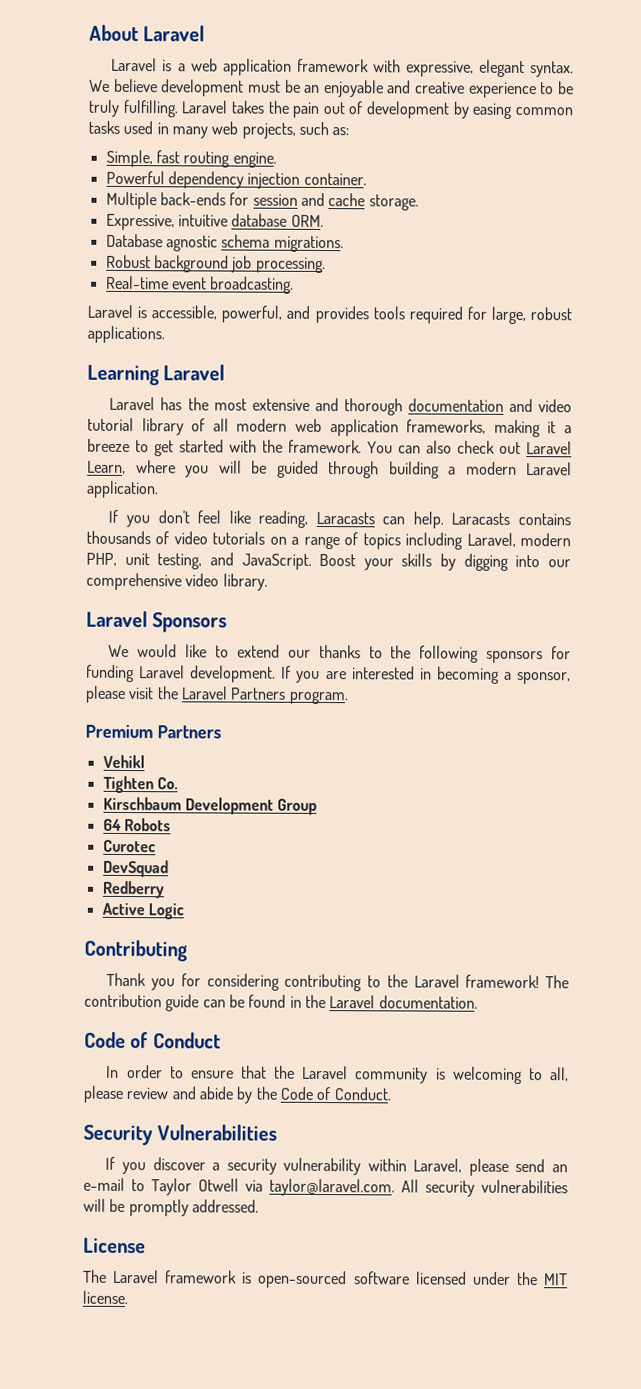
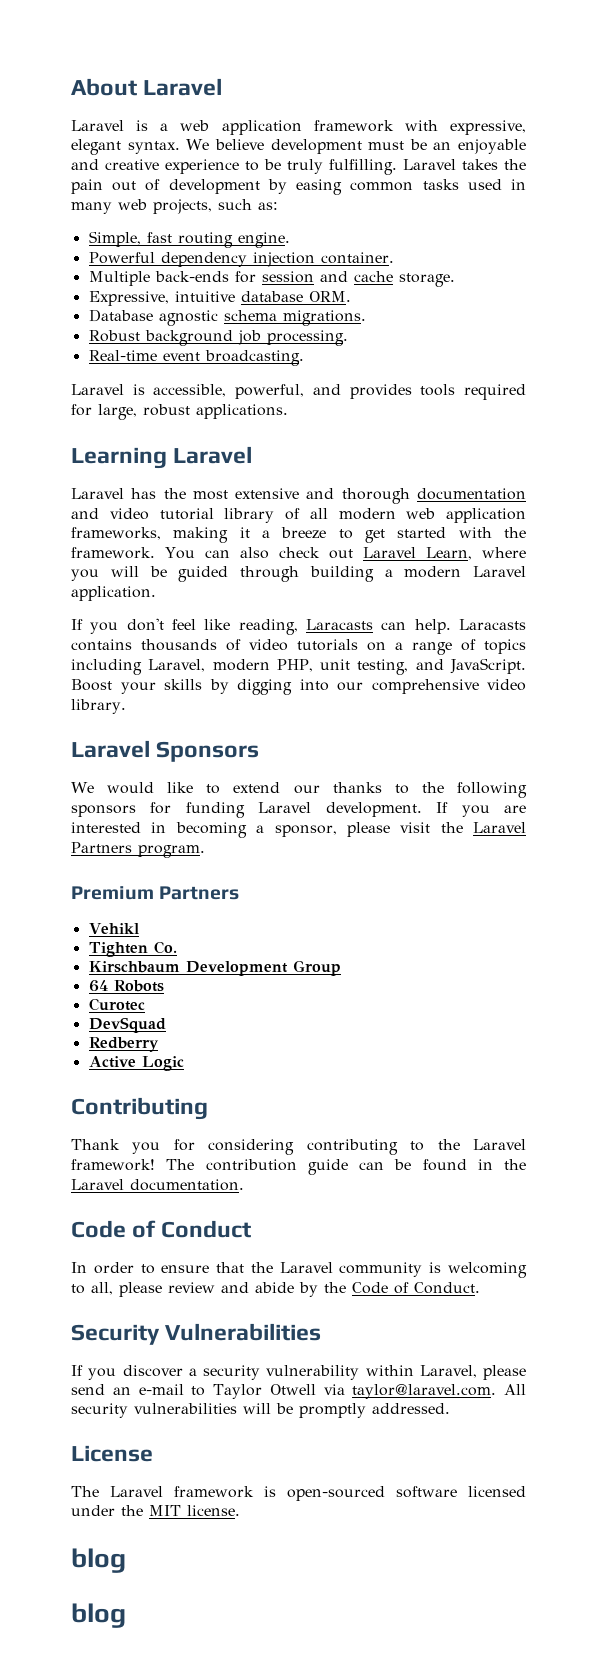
  The Laravel framework is open-sourced software licensed under the MIT license.
+ blog
+ blog

